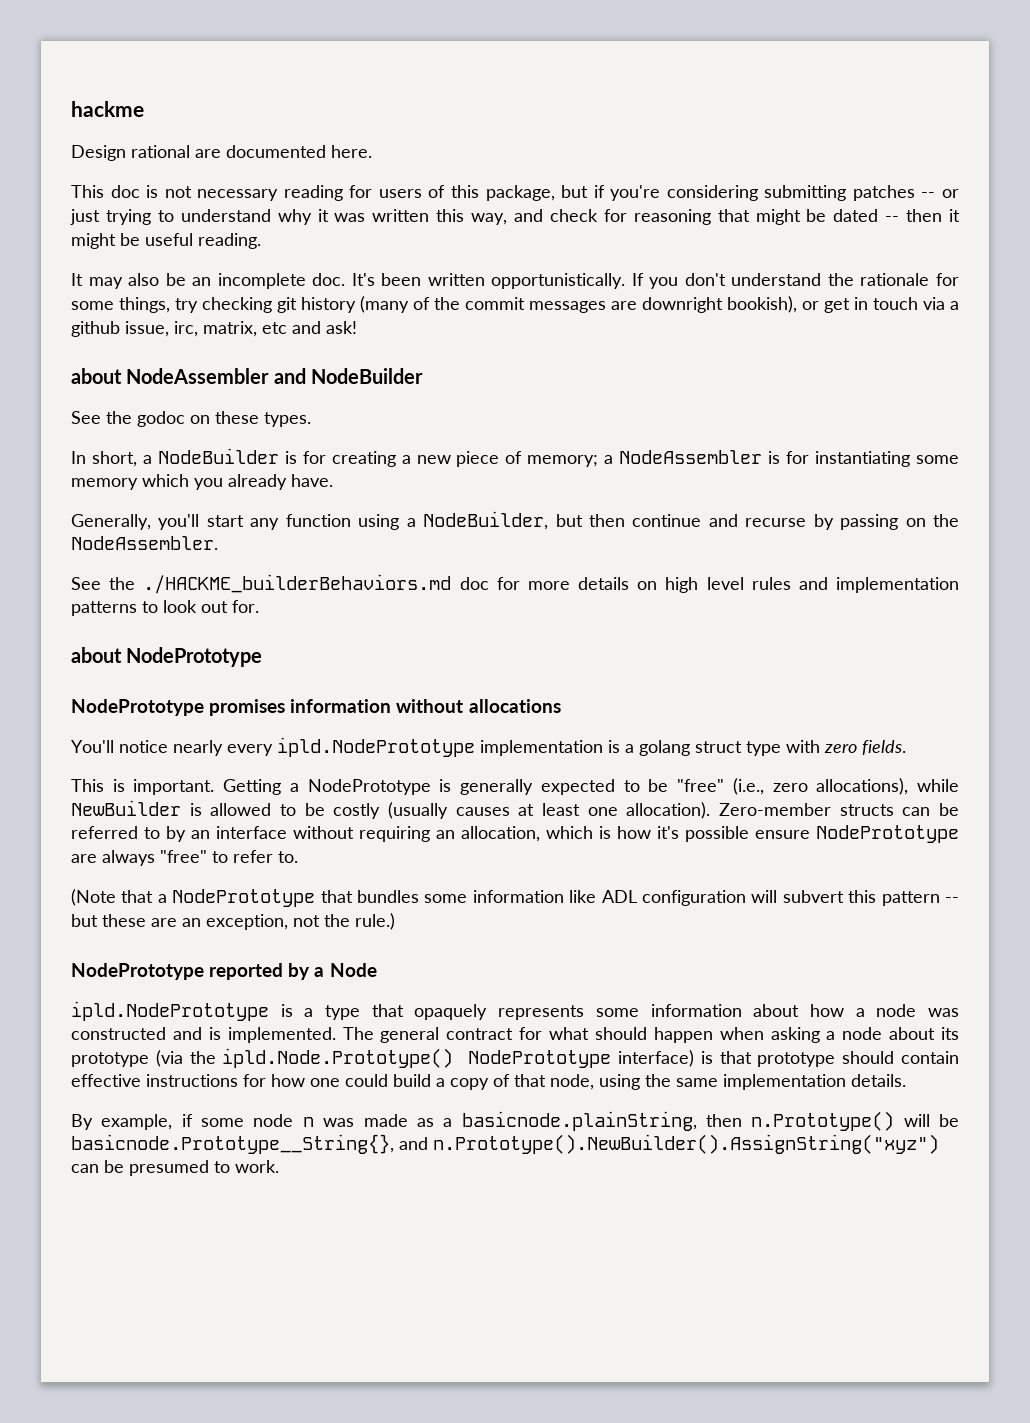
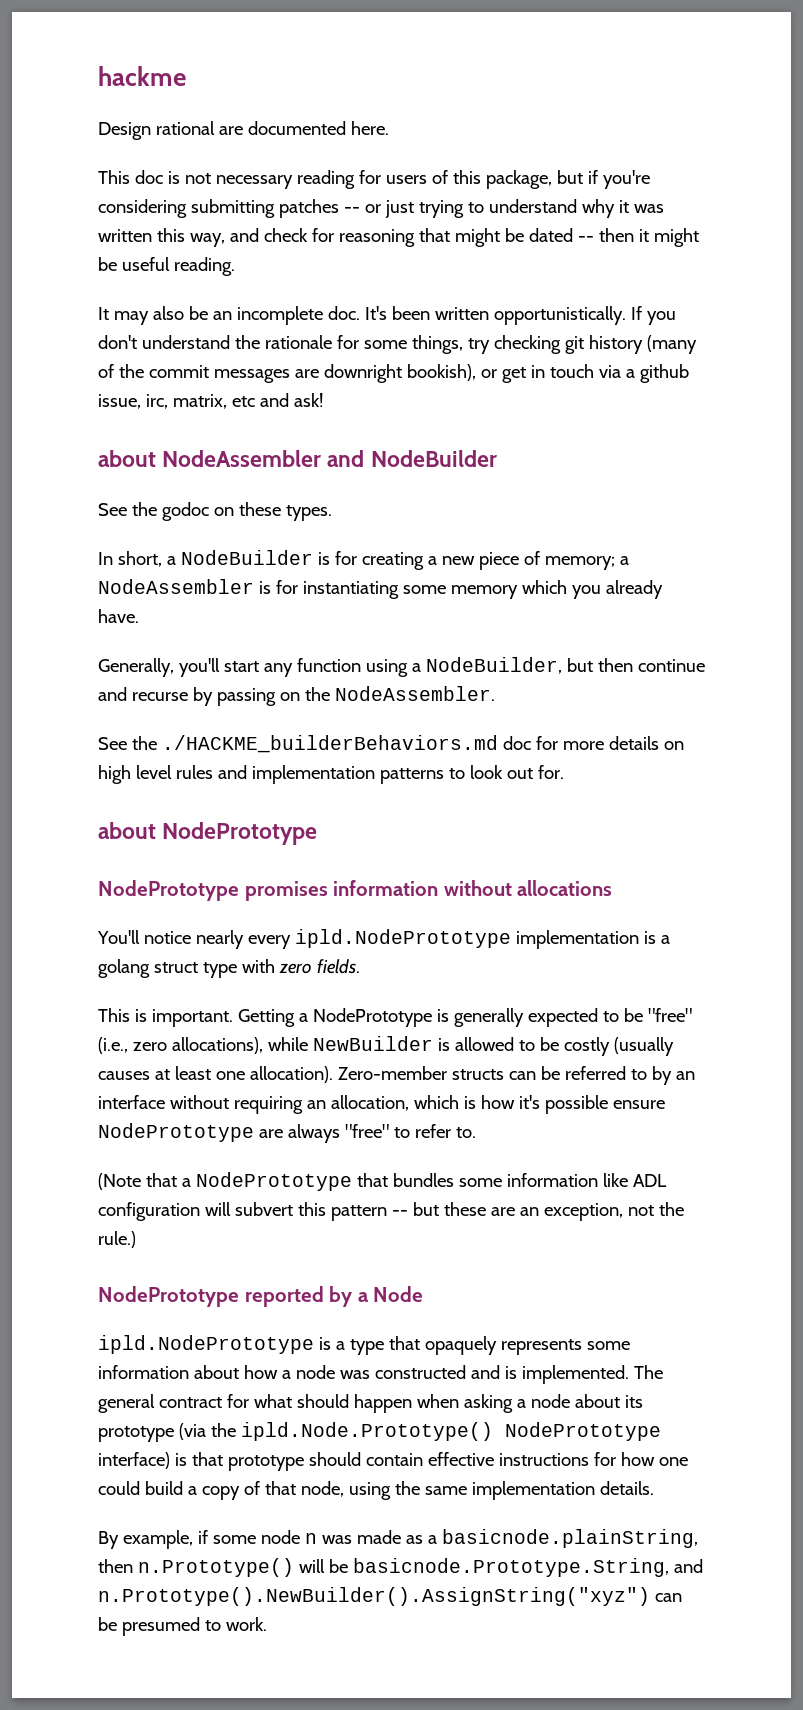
- By example, if some node n was made as a basicnode.plainString, then n.Prototype() will be basicnode.Prototype__String{}, and n.Prototype().NewBuilder().AssignString("xyz") can be presumed to work.
+ By example, if some node n was made as a basicnode.plainString, then n.Prototype() will be basicnode.Prototype.String, and n.Prototype().NewBuilder().AssignString("xyz") can be presumed to work.

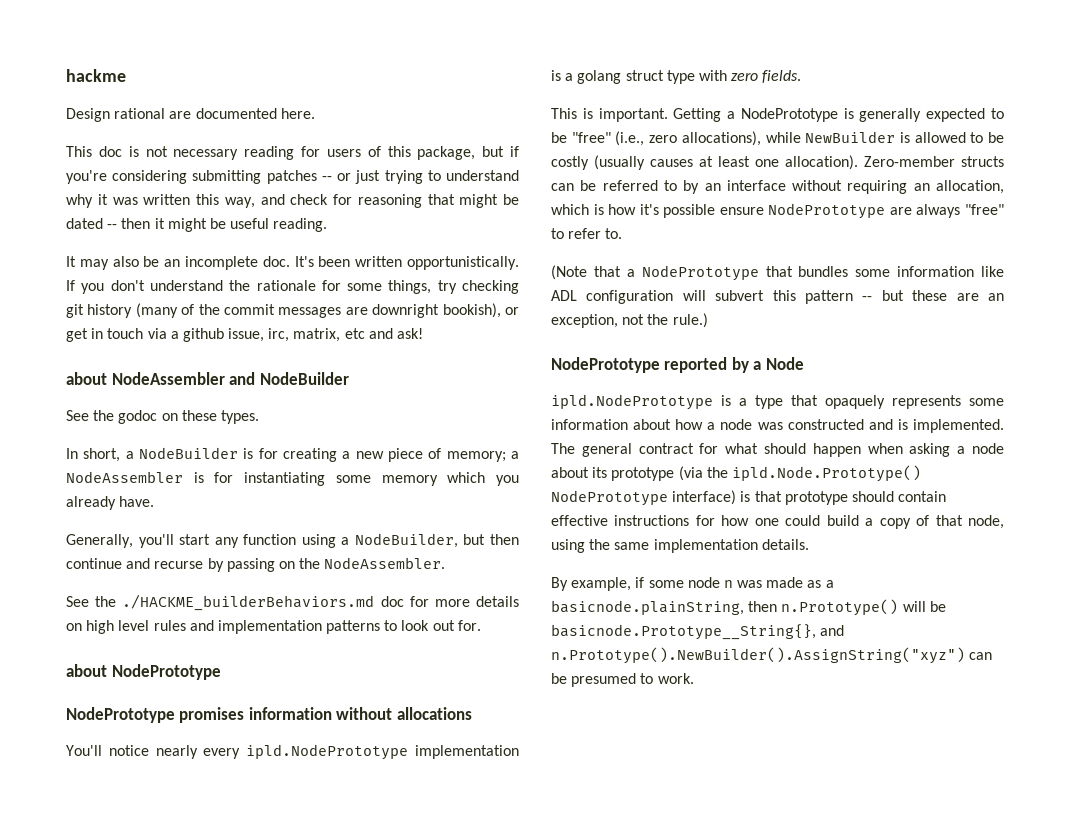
- By example, if some node n was made as a basicnode.plainString, then n.Prototype() will be basicnode.Prototype.String, and n.Prototype().NewBuilder().AssignString("xyz") can be presumed to work.
+ By example, if some node n was made as a basicnode.plainString, then n.Prototype() will be basicnode.Prototype__String{}, and n.Prototype().NewBuilder().AssignString("xyz") can be presumed to work.

